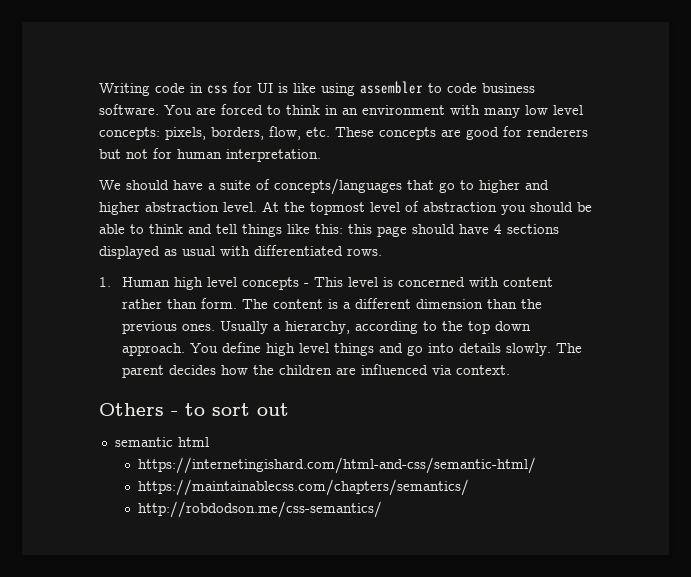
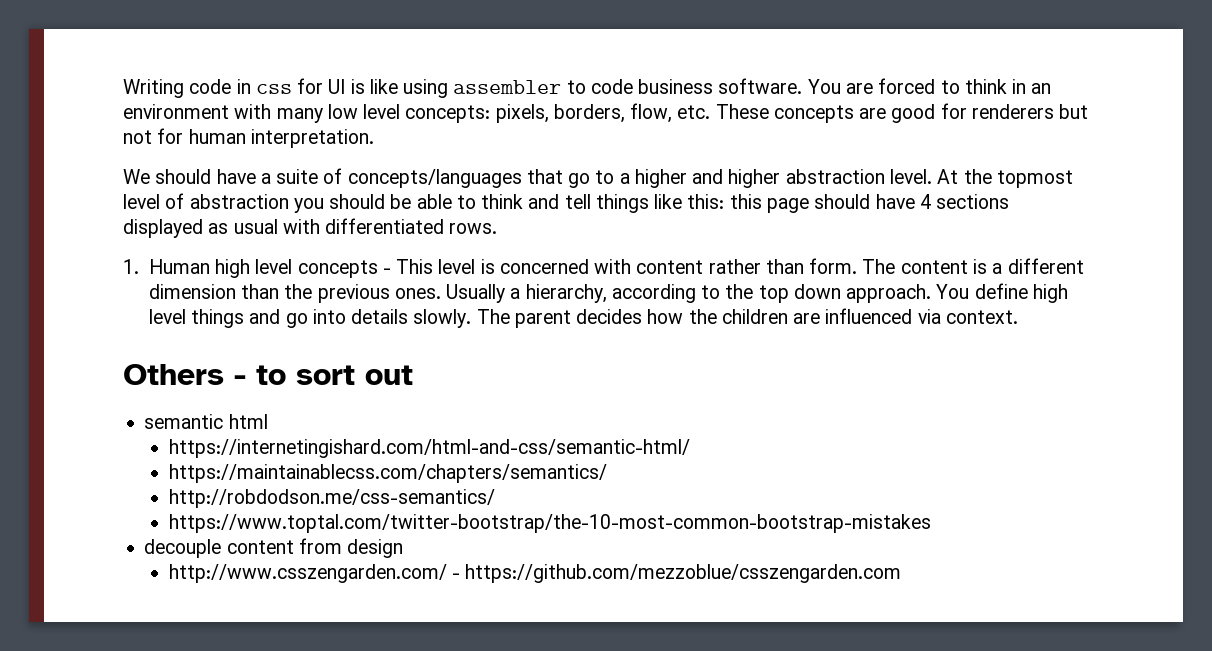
- We should have a suite of concepts/languages that go to higher and higher abstraction level.
+ We should have a suite of concepts/languages that go to a higher and higher abstraction level.
+ https://www.toptal.com/twitter-bootstrap/the-10-most-common-bootstrap-mistakes
+ decouple content from design
+ http://www.csszengarden.com/ - https://github.com/mezzoblue/csszengarden.com

